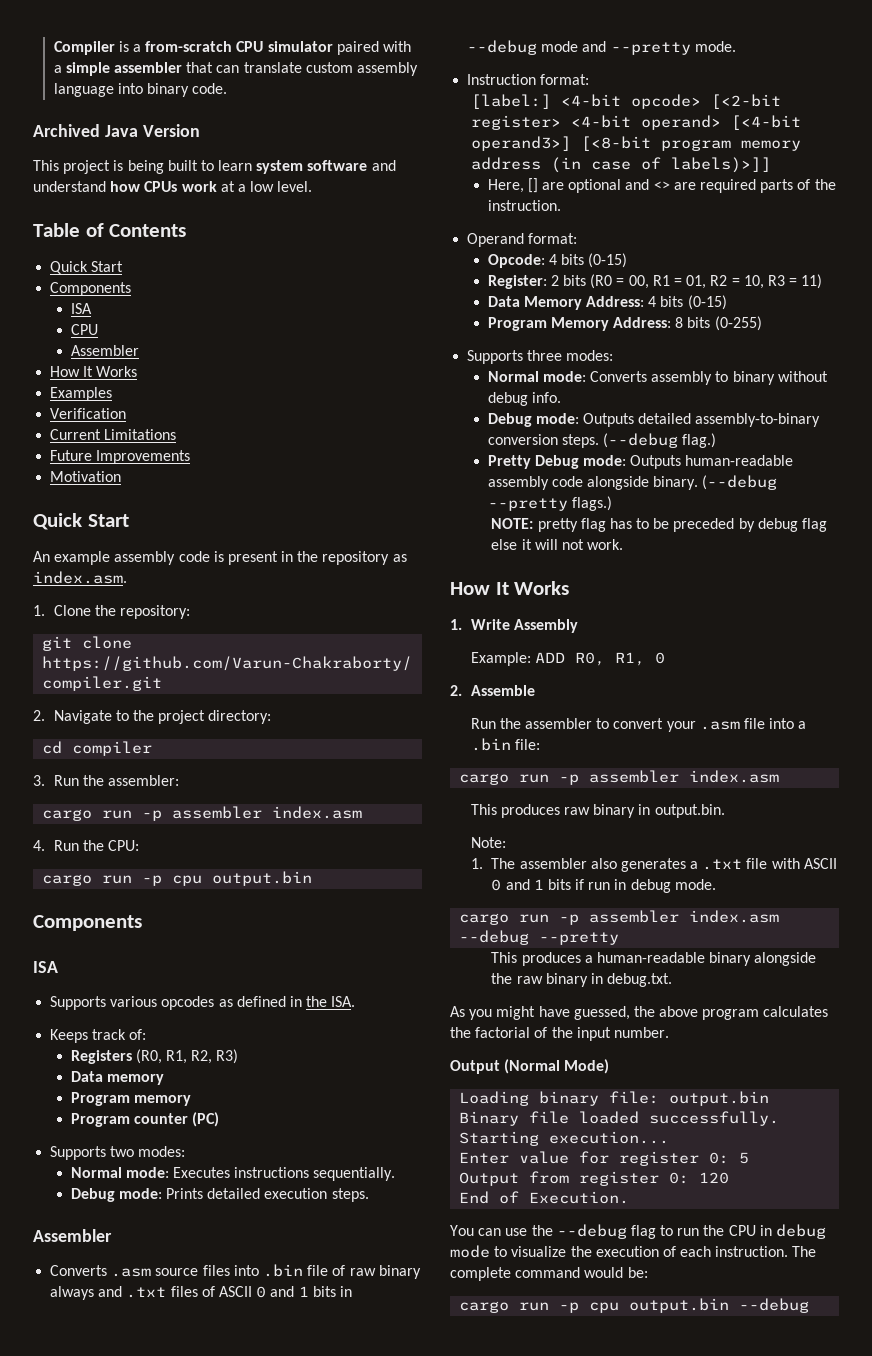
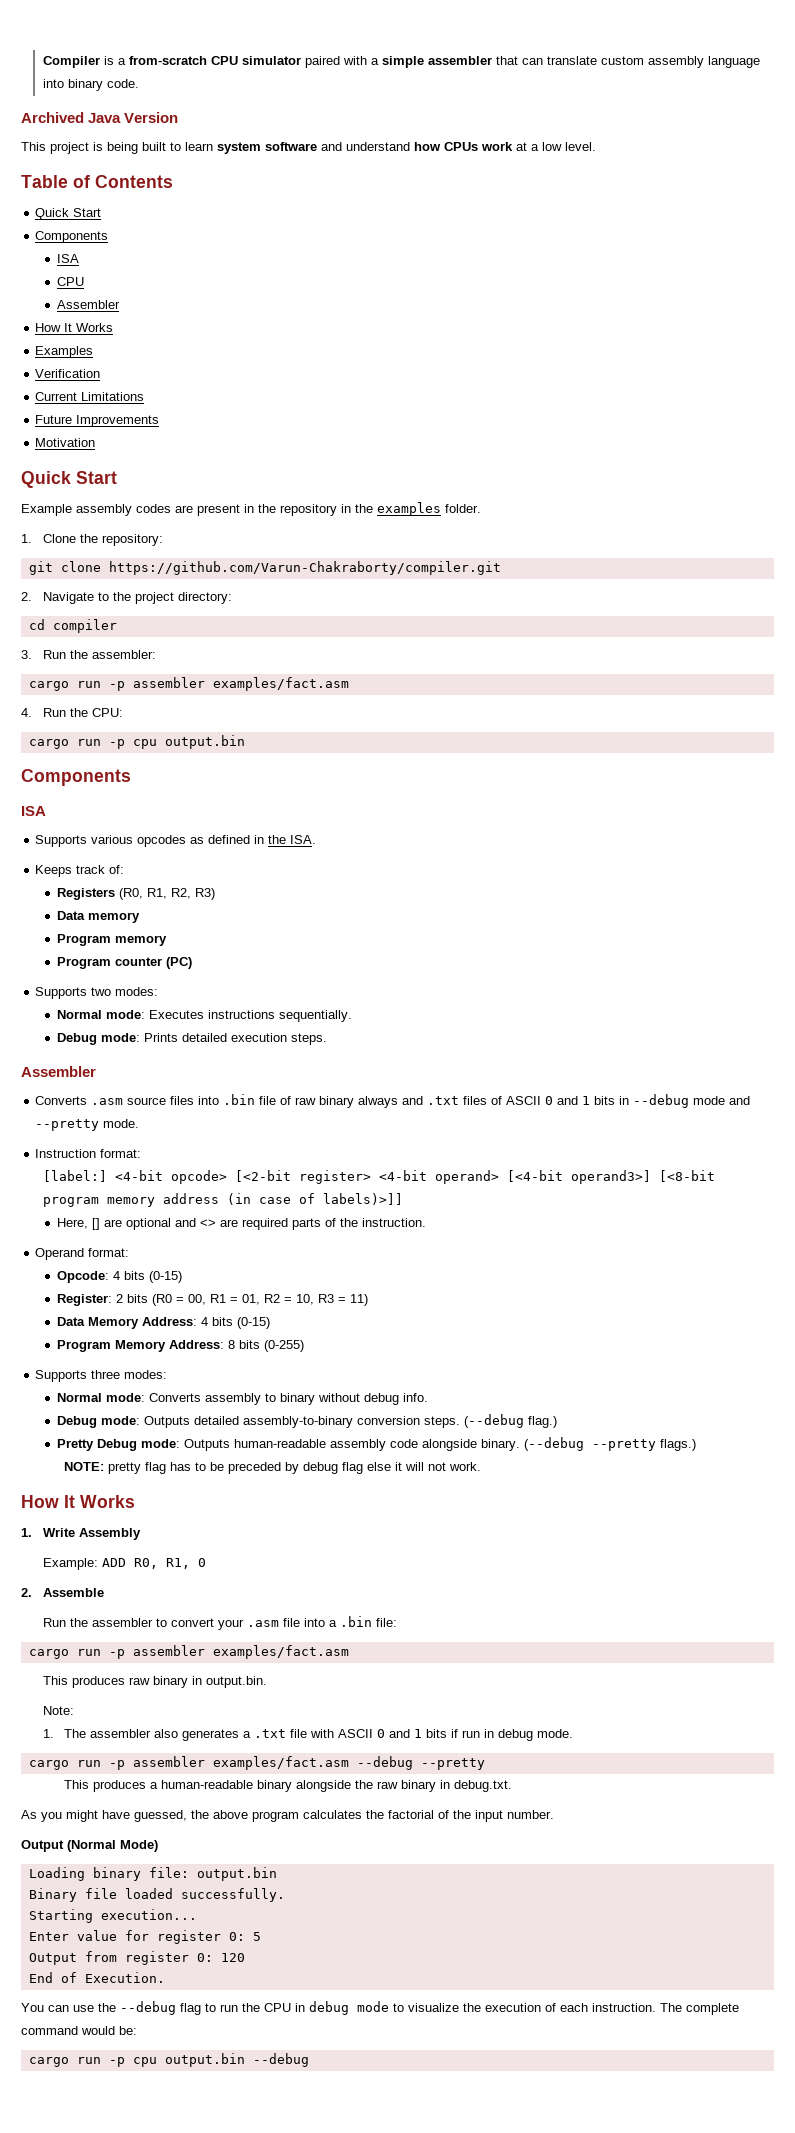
- An example assembly code is present in the repository as index.asm.
+ Example assembly codes are present in the repository in the examples folder.
  3. Run the assembler:
- cargo run -p assembler index.asm
+ cargo run -p assembler examples/fact.asm
  Run the assembler to convert your .asm file into a .bin file:
- cargo run -p assembler index.asm
+ cargo run -p assembler examples/fact.asm
- cargo run -p assembler index.asm --debug --pretty
+ cargo run -p assembler examples/fact.asm --debug --pretty

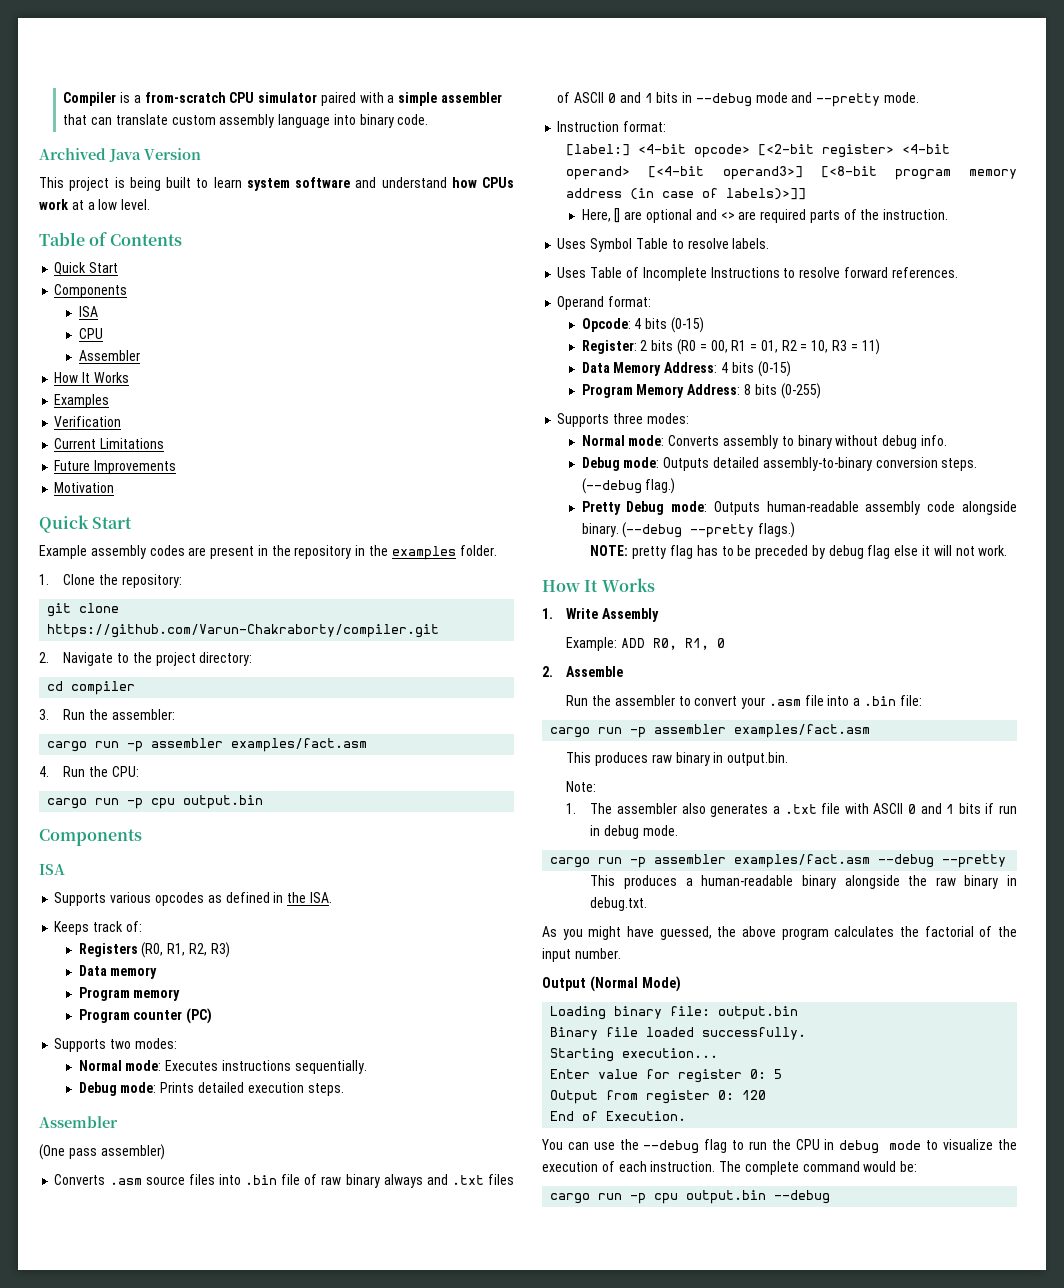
+ (One pass assembler)
+ Uses Symbol Table to resolve labels.
+ Uses Table of Incomplete Instructions to resolve forward references.

